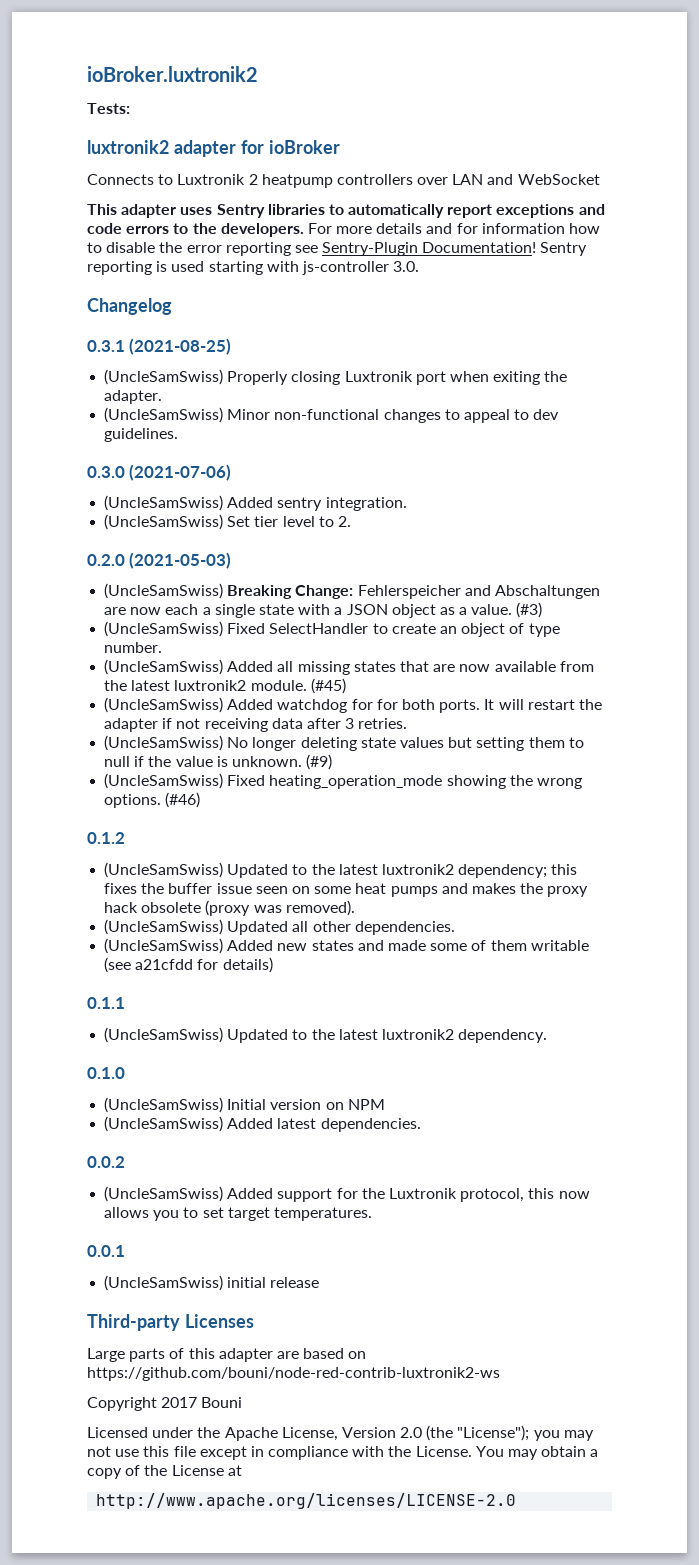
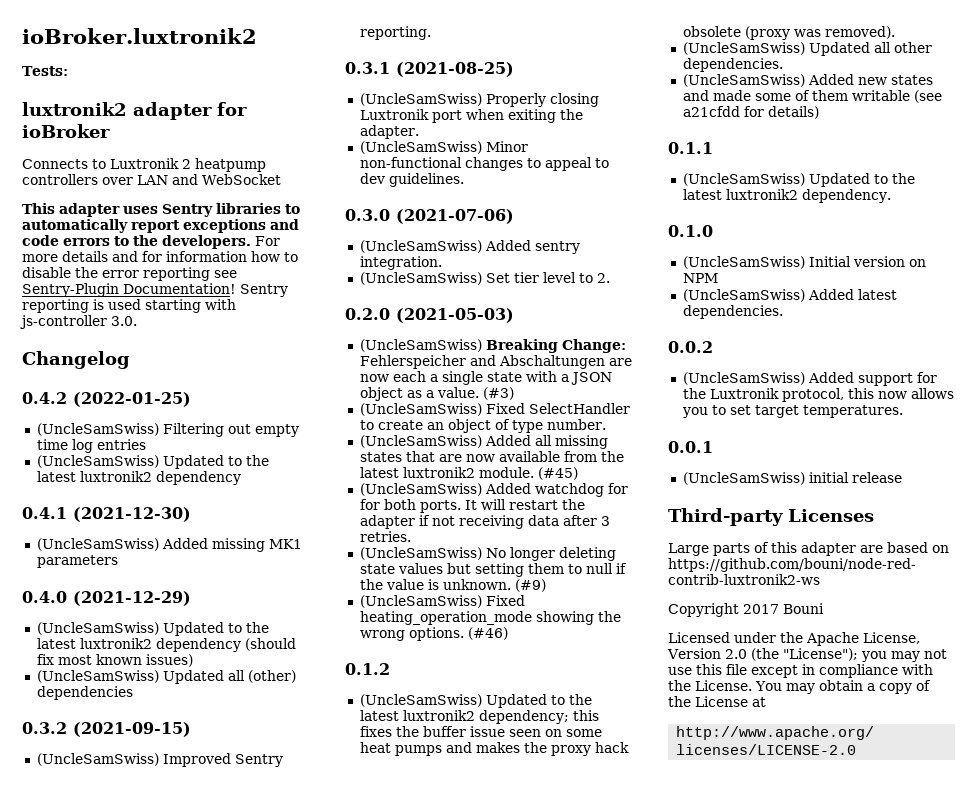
+ 0.4.2 (2022-01-25)
+ (UncleSamSwiss) Filtering out empty time log entries
+ (UncleSamSwiss) Updated to the latest luxtronik2 dependency
+ 0.4.1 (2021-12-30)
+ (UncleSamSwiss) Added missing MK1 parameters
+ 0.4.0 (2021-12-29)
+ (UncleSamSwiss) Updated to the latest luxtronik2 dependency (should fix most known issues)
+ (UncleSamSwiss) Updated all (other) dependencies
+ 0.3.2 (2021-09-15)
+ (UncleSamSwiss) Improved Sentry reporting.

